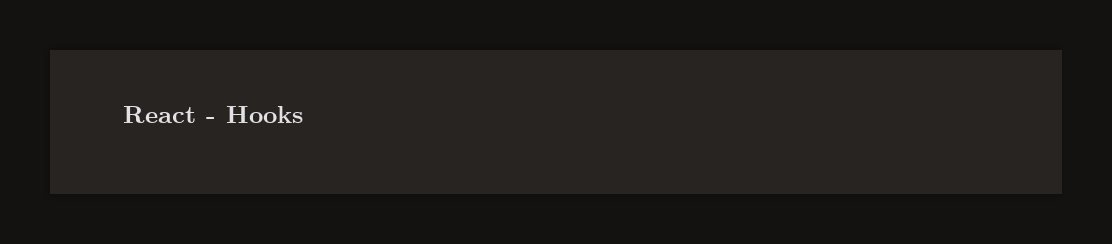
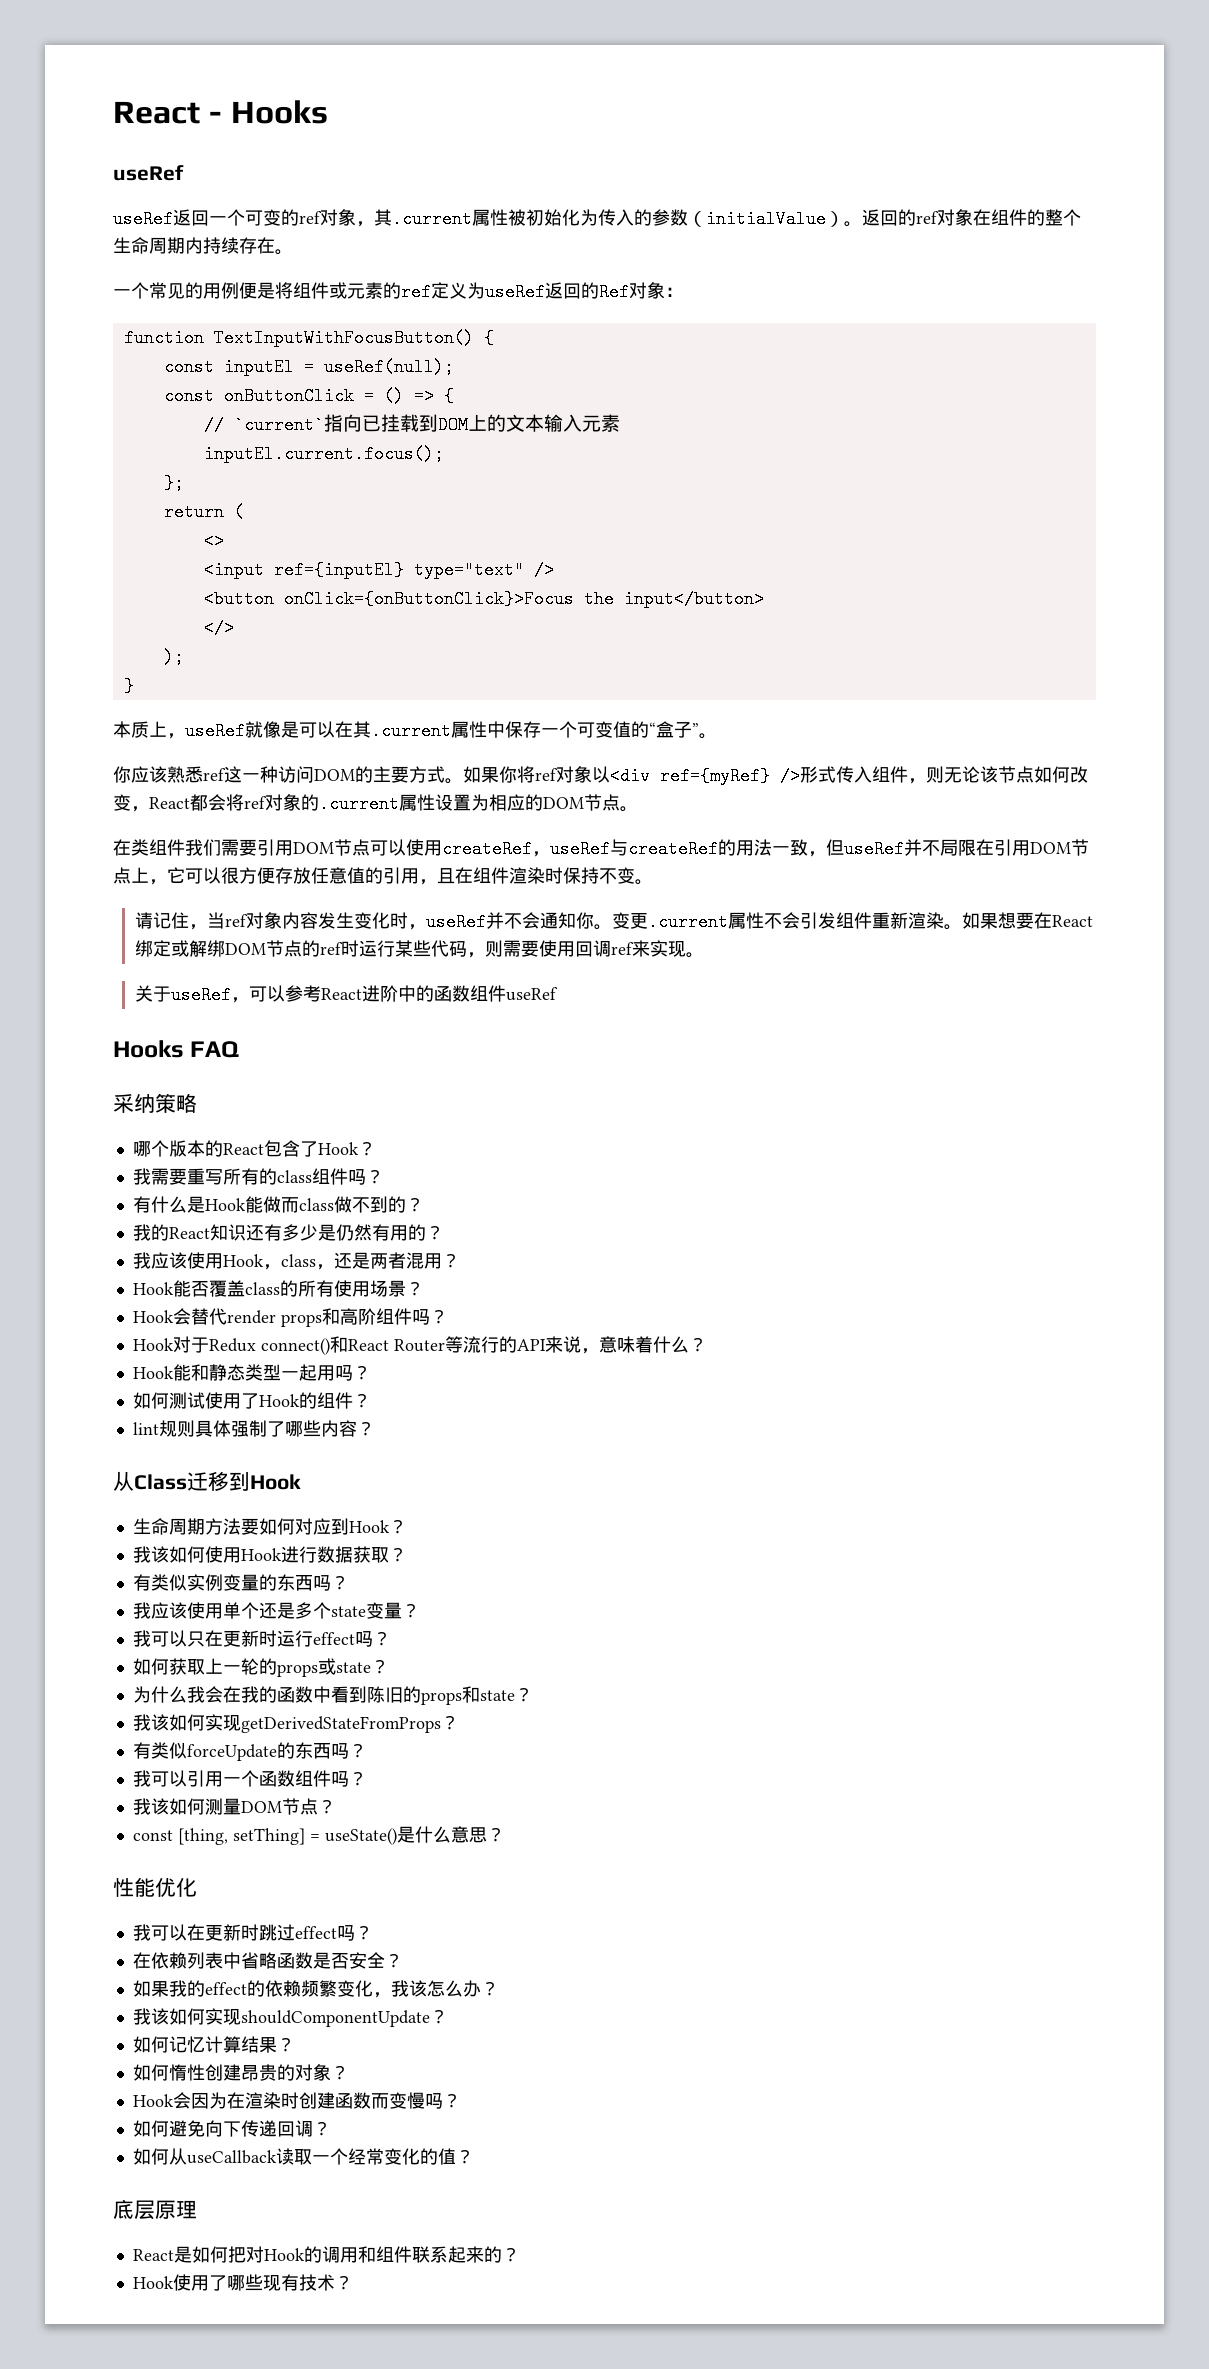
  React - Hooks
+ useRef
+ useRef返回一个可变的ref对象，其.current属性被初始化为传入的参数（initialValue）。返回的ref对象在组件的整个生命周期内持续存在。
+ 一个常见的用例便是将组件或元素的ref定义为useRef返回的Ref对象：
+ function TextInputWithFocusButton() {
+ const inputEl = useRef(null);
+ const onButtonClick = () => {
+ // `current`指向已挂载到DOM上的文本输入元素
+ inputEl.current.focus();
+ };
+ return (
+ <>
+ <input ref={inputEl} type="text" />
+ <button onClick={onButtonClick}>Focus the input</button>
+ </>
+ );
+ }
+ 本质上，useRef就像是可以在其.current属性中保存一个可变值的“盒子”。
+ 你应该熟悉ref这一种访问DOM的主要方式。如果你将ref对象以<div ref={myRef} />形式传入组件，则无论该节点如何改变，React都会将ref对象的.current属性设置为相应的DOM节点。
+ 在类组件我们需要引用DOM节点可以使用createRef，useRef与createRef的用法一致，但useRef并不局限在引用DOM节点上，它可以很方便存放任意值的引用，且在组件渲染时保持不变。
+ 请记住，当ref对象内容发生变化时，useRef并不会通知你。变更.current属性不会引发组件重新渲染。如果想要在React绑定或解绑DOM节点的ref时运行某些代码，则需要使用回调ref来实现。
+ 关于useRef，可以参考React进阶中的函数组件useRef
+ Hooks FAQ
+ 采纳策略
+ 哪个版本的React包含了Hook？
+ 我需要重写所有的class组件吗？
+ 有什么是Hook能做而class做不到的？
+ 我的React知识还有多少是仍然有用的？
+ 我应该使用Hook，class，还是两者混用？
+ Hook能否覆盖class的所有使用场景？
+ Hook会替代render props和高阶组件吗？
+ Hook对于Redux connect()和React Router等流行的API来说，意味着什么？
+ Hook能和静态类型一起用吗？
+ 如何测试使用了Hook的组件？
+ lint规则具体强制了哪些内容？
+ 从Class迁移到Hook
+ 生命周期方法要如何对应到Hook？
+ 我该如何使用Hook进行数据获取？
+ 有类似实例变量的东西吗？
+ 我应该使用单个还是多个state变量？
+ 我可以只在更新时运行effect吗？
+ 如何获取上一轮的props或state？
+ 为什么我会在我的函数中看到陈旧的props和state？
+ 我该如何实现getDerivedStateFromProps？
+ 有类似forceUpdate的东西吗？
+ 我可以引用一个函数组件吗？
+ 我该如何测量DOM节点？
+ const [thing, setThing] = useState()是什么意思？
+ 性能优化
+ 我可以在更新时跳过effect吗？
+ 在依赖列表中省略函数是否安全？
+ 如果我的effect的依赖频繁变化，我该怎么办？
+ 我该如何实现shouldComponentUpdate？
+ 如何记忆计算结果？
+ 如何惰性创建昂贵的对象？
+ Hook会因为在渲染时创建函数而变慢吗？
+ 如何避免向下传递回调？
+ 如何从useCallback读取一个经常变化的值？
+ 底层原理
+ React是如何把对Hook的调用和组件联系起来的？
+ Hook使用了哪些现有技术？

